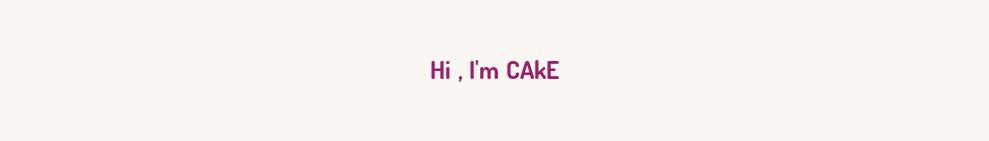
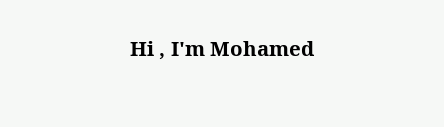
- Hi , I'm CAkE
+ Hi , I'm Mohamed

